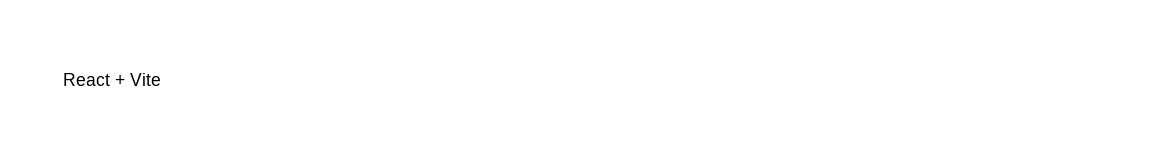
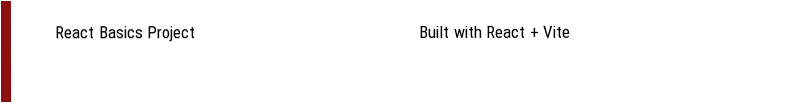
- React + Vite
+ React Basics Project
+ Built with React + Vite

